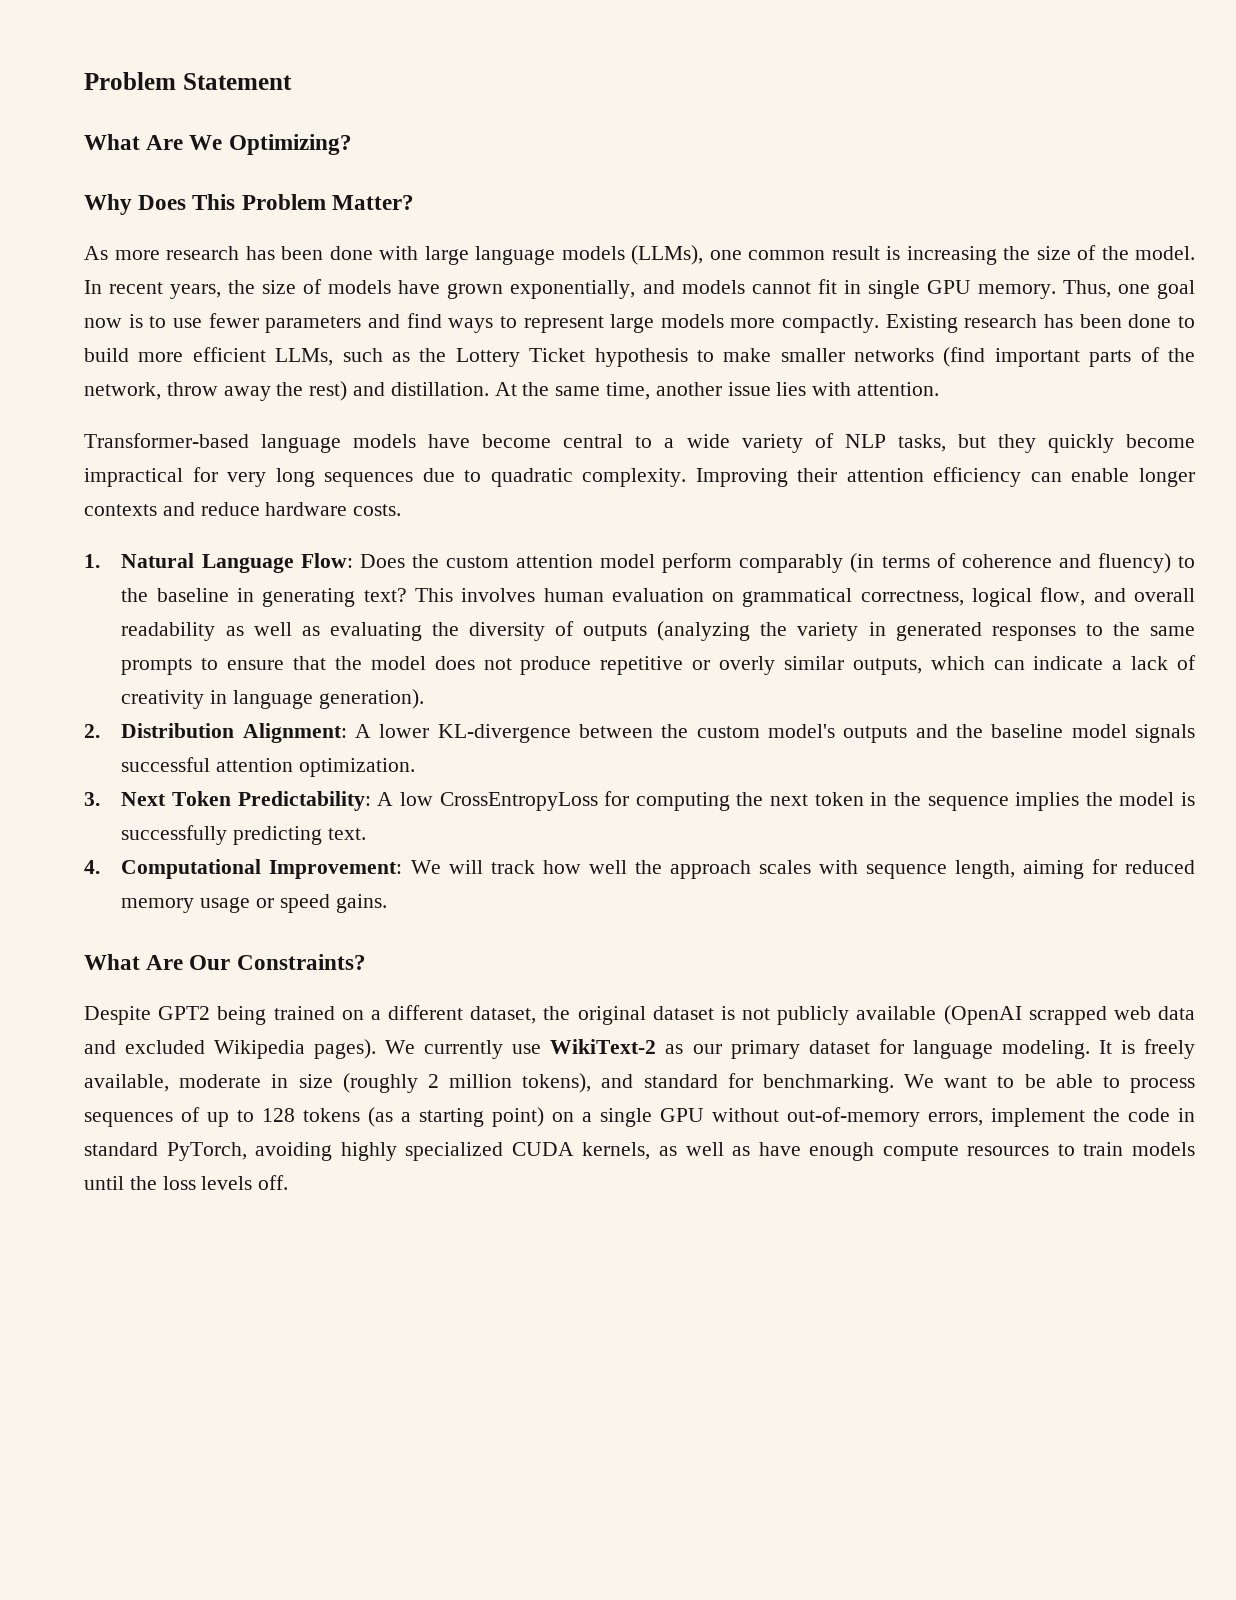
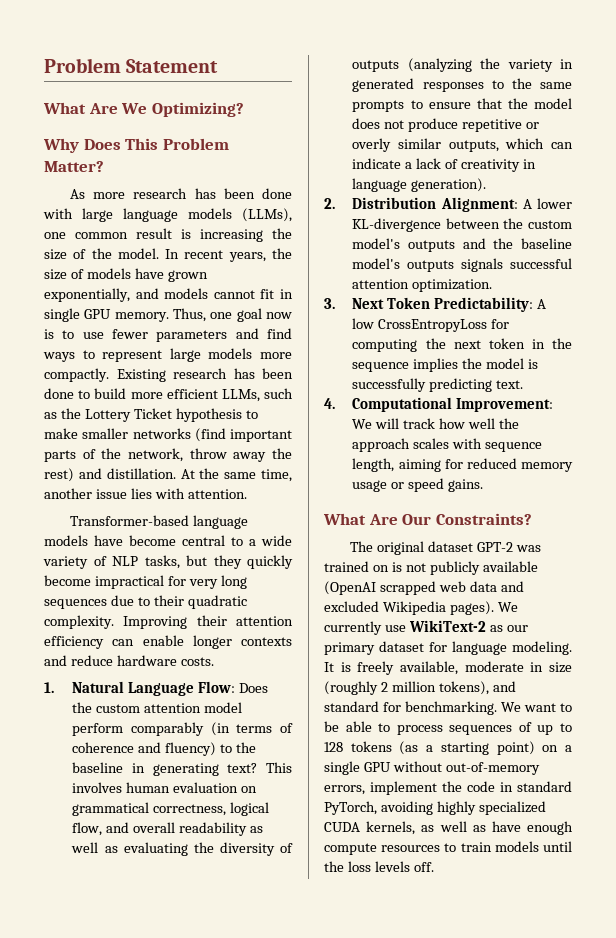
- Transformer-based language models have become central to a wide variety of NLP tasks, but they quickly become impractical for very long sequences due to quadratic complexity.
+ Transformer-based language models have become central to a wide variety of NLP tasks, but they quickly become impractical for very long sequences due to their quadratic complexity.
- 2. Distribution Alignment: A lower KL-divergence between the custom model's outputs and the baseline model signals successful attention optimization.
+ 2. Distribution Alignment: A lower KL-divergence between the custom model's outputs and the baseline model's outputs signals successful attention optimization.
- Despite GPT2 being trained on a different dataset, the original dataset is not publicly available (OpenAI scrapped web data and excluded Wikipedia pages).
+ The original dataset GPT-2 was trained on is not publicly available (OpenAI scrapped web data and excluded Wikipedia pages).

